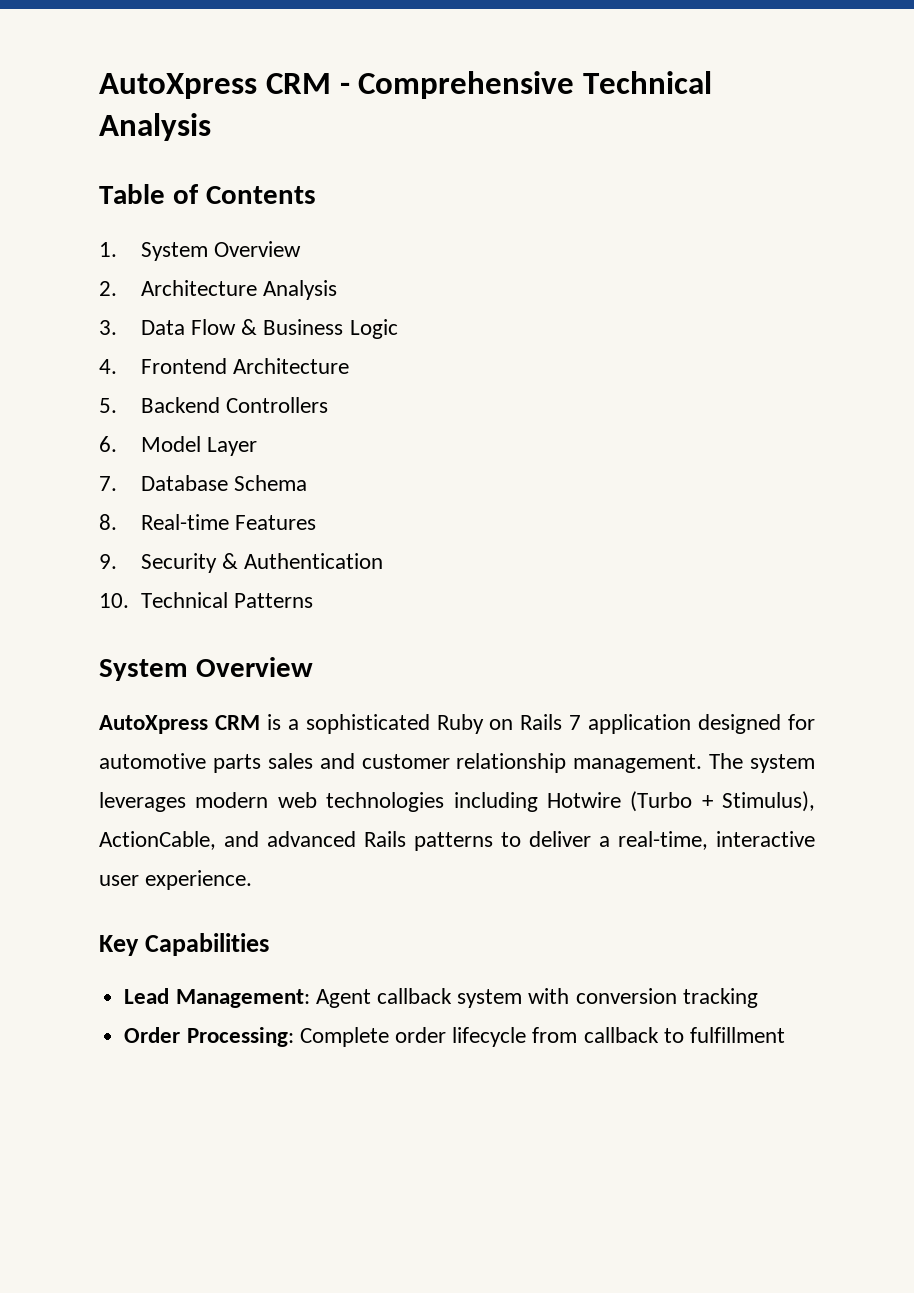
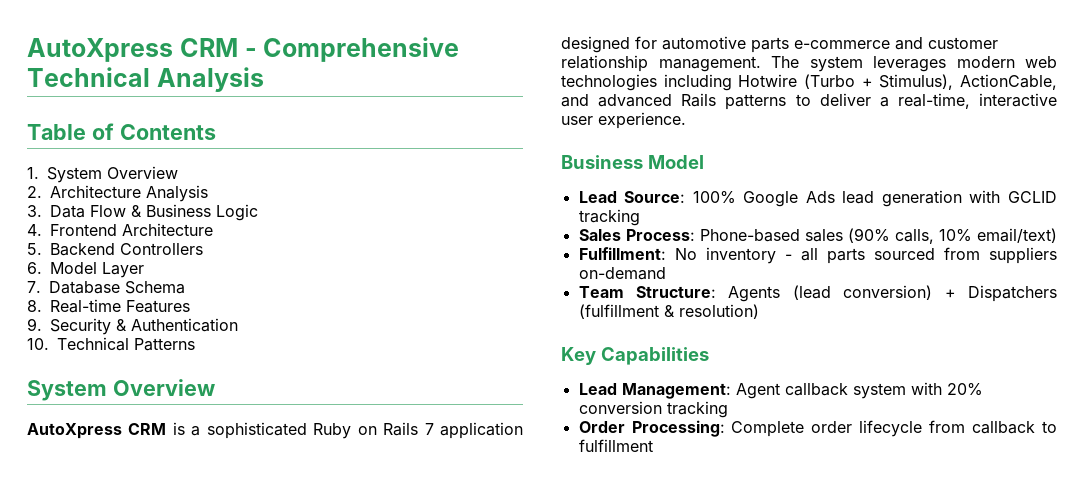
- AutoXpress CRM is a sophisticated Ruby on Rails 7 application designed for automotive parts sales and customer relationship management.
+ AutoXpress CRM is a sophisticated Ruby on Rails 7 application designed for automotive parts e-commerce and customer relationship management.
+ Business Model
+ Lead Source: 100% Google Ads lead generation with GCLID tracking
+ Sales Process: Phone-based sales (90% calls, 10% email/text)
+ Fulfillment: No inventory - all parts sourced from suppliers on-demand
+ Team Structure: Agents (lead conversion) + Dispatchers (fulfillment & resolution)
- Lead Management: Agent callback system with conversion tracking
+ Lead Management: Agent callback system with 20% conversion tracking

